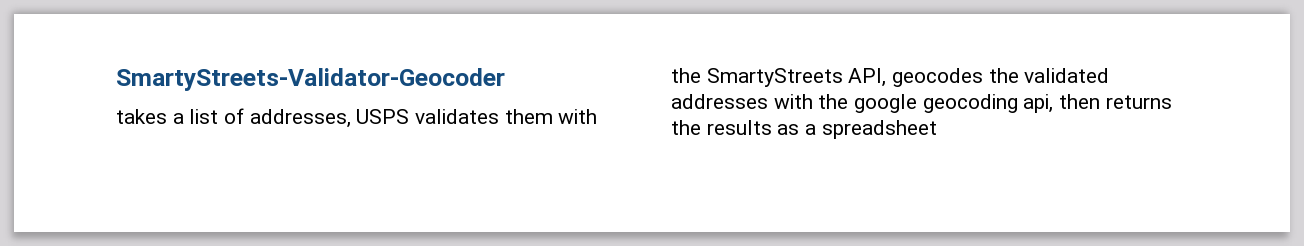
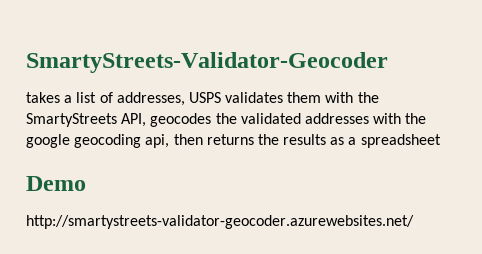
+ Demo
+ http://smartystreets-validator-geocoder.azurewebsites.net/

